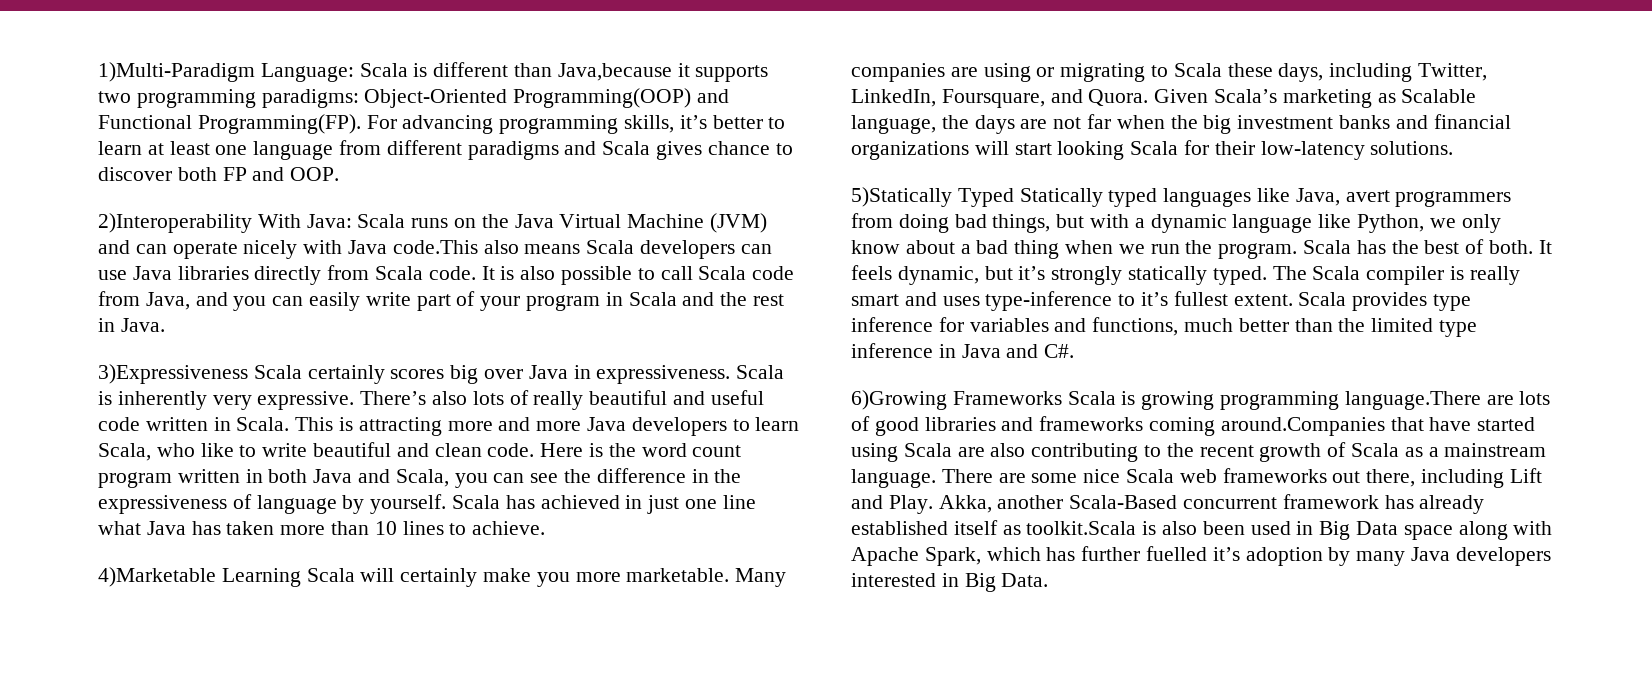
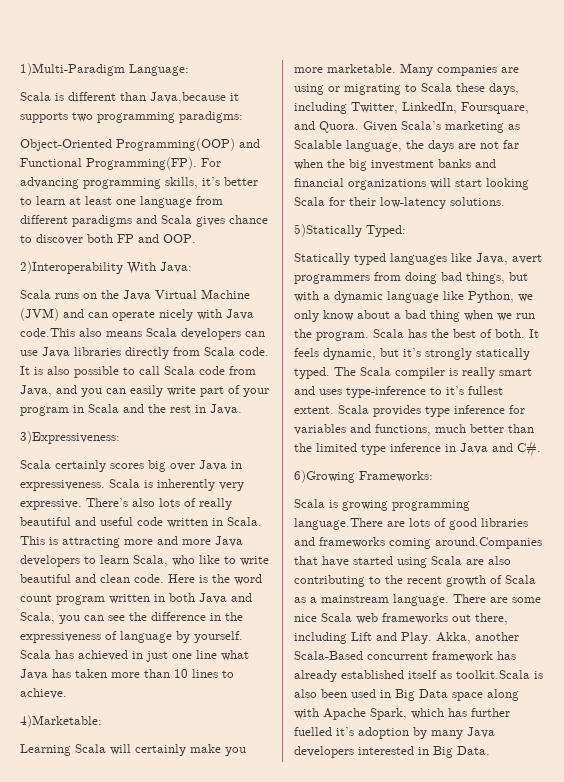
- 1)Multi-Paradigm Language: Scala is different than Java,because it supports two programming paradigms: Object-Oriented Programming(OOP) and Functional Programming(FP).
+ 1)Multi-Paradigm Language:
+ Scala is different than Java,because it supports two programming paradigms:
+ Object-Oriented Programming(OOP) and Functional Programming(FP).
- 2)Interoperability With Java: Scala runs on the Java Virtual Machine (JVM) and can operate nicely with Java code.This also means Scala developers can use Java libraries directly from Scala code.
+ 2)Interoperability With Java:
+ Scala runs on the Java Virtual Machine (JVM) and can operate nicely with Java code.This also means Scala developers can use Java libraries directly from Scala code.
- 3)Expressiveness Scala certainly scores big over Java in expressiveness.
+ 3)Expressiveness:
+ Scala certainly scores big over Java in expressiveness.
- 4)Marketable Learning Scala will certainly make you more marketable.
+ 4)Marketable:
+ Learning Scala will certainly make you more marketable.
- 5)Statically Typed Statically typed languages like Java, avert programmers from doing bad things, but with a dynamic language like Python, we only know about a bad thing when we run the program.
+ 5)Statically Typed:
+ Statically typed languages like Java, avert programmers from doing bad things, but with a dynamic language like Python, we only know about a bad thing when we run the program.
- 6)Growing Frameworks Scala is growing programming language.There are lots of good libraries and frameworks coming around.Companies that have started using Scala are also contributing to the recent growth of Scala as a mainstream language.
+ 6)Growing Frameworks:
+ Scala is growing programming language.There are lots of good libraries and frameworks coming around.Companies that have started using Scala are also contributing to the recent growth of Scala as a mainstream language.

